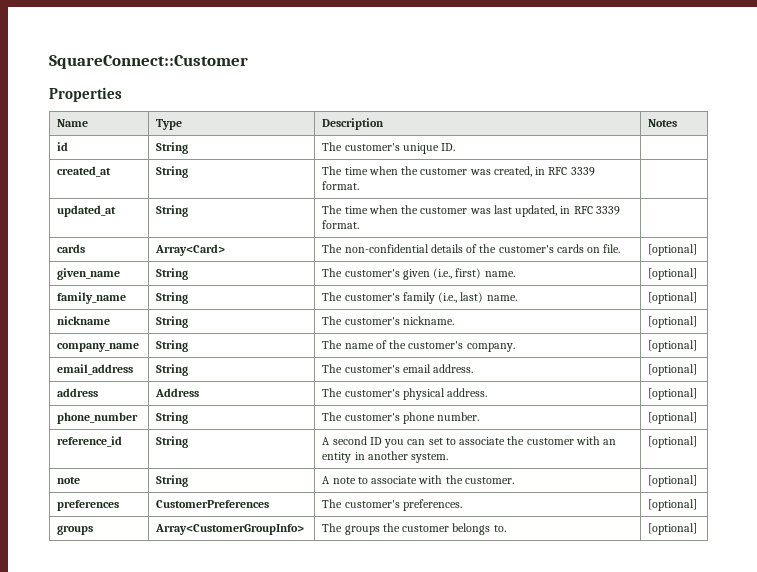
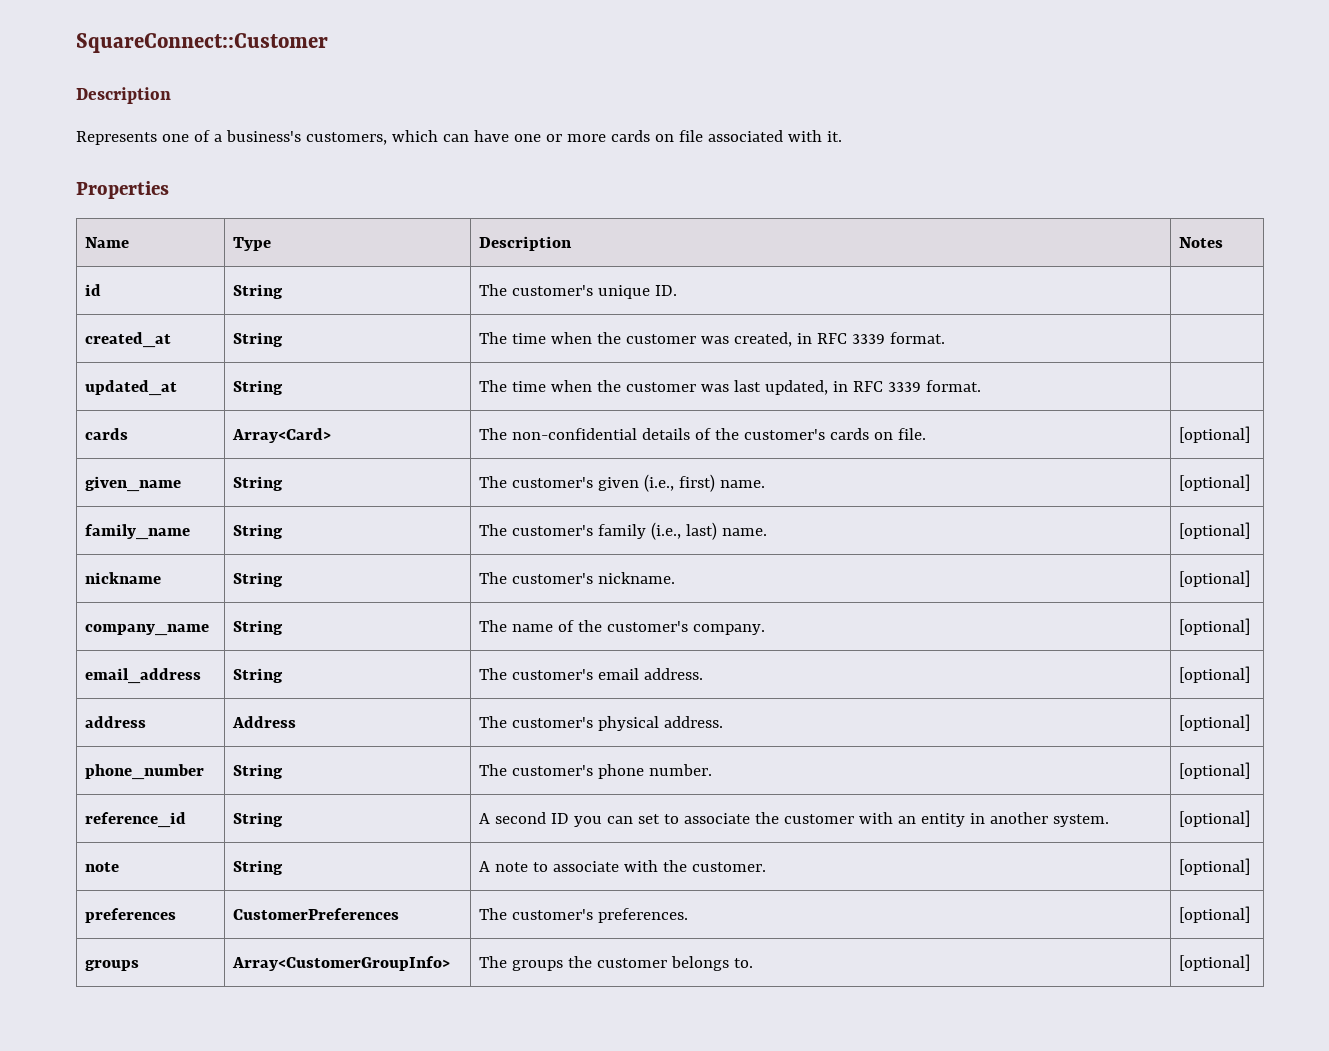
  SquareConnect::Customer
+ Description
+ Represents one of a business's customers, which can have one or more cards on file associated with it.

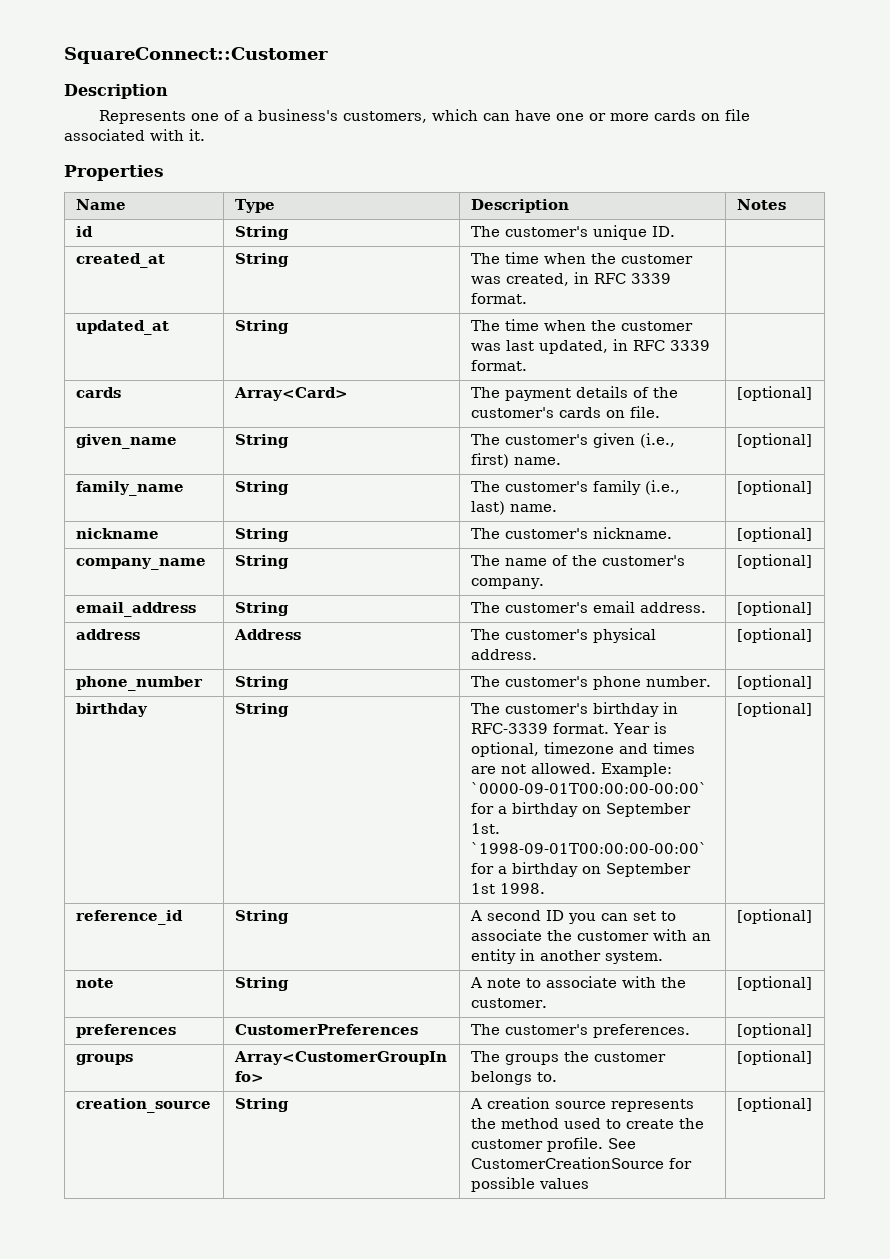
- cards | Array<Card> | The non-confidential details of the customer's cards on file. | [optional]
+ cards | Array<Card> | The payment details of the customer's cards on file. | [optional]
+ birthday | String | The customer's birthday in RFC-3339 format. Year is optional, timezone and times are not allowed. Example: `0000-09-01T00:00:00-00:00` for a birthday on September 1st. `1998-09-01T00:00:00-00:00` for a birthday on September 1st 1998. | [optional]
+ creation_source | String | A creation source represents the method used to create the customer profile. See CustomerCreationSource for possible values | [optional]

